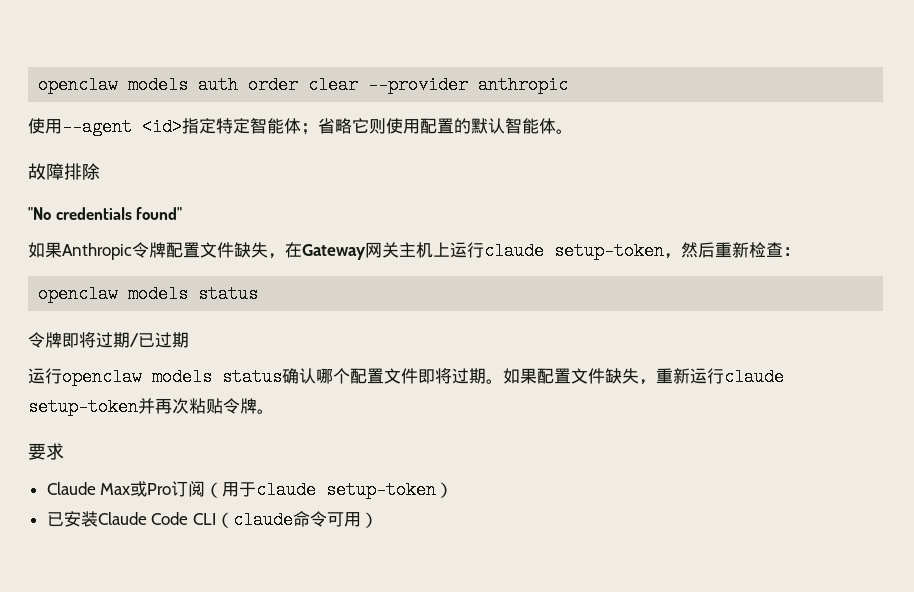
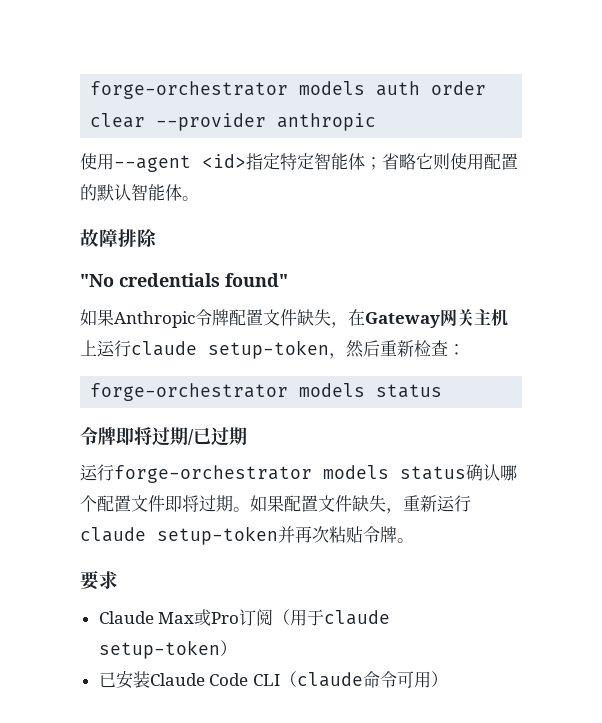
- openclaw models auth order clear --provider anthropic
+ forge-orchestrator models auth order clear --provider anthropic
  如果Anthropic令牌配置文件缺失，在Gateway网关主机上运行claude setup-token，然后重新检查：
- openclaw models status
+ forge-orchestrator models status
- 运行openclaw models status确认哪个配置文件即将过期。
+ 运行forge-orchestrator models status确认哪个配置文件即将过期。

